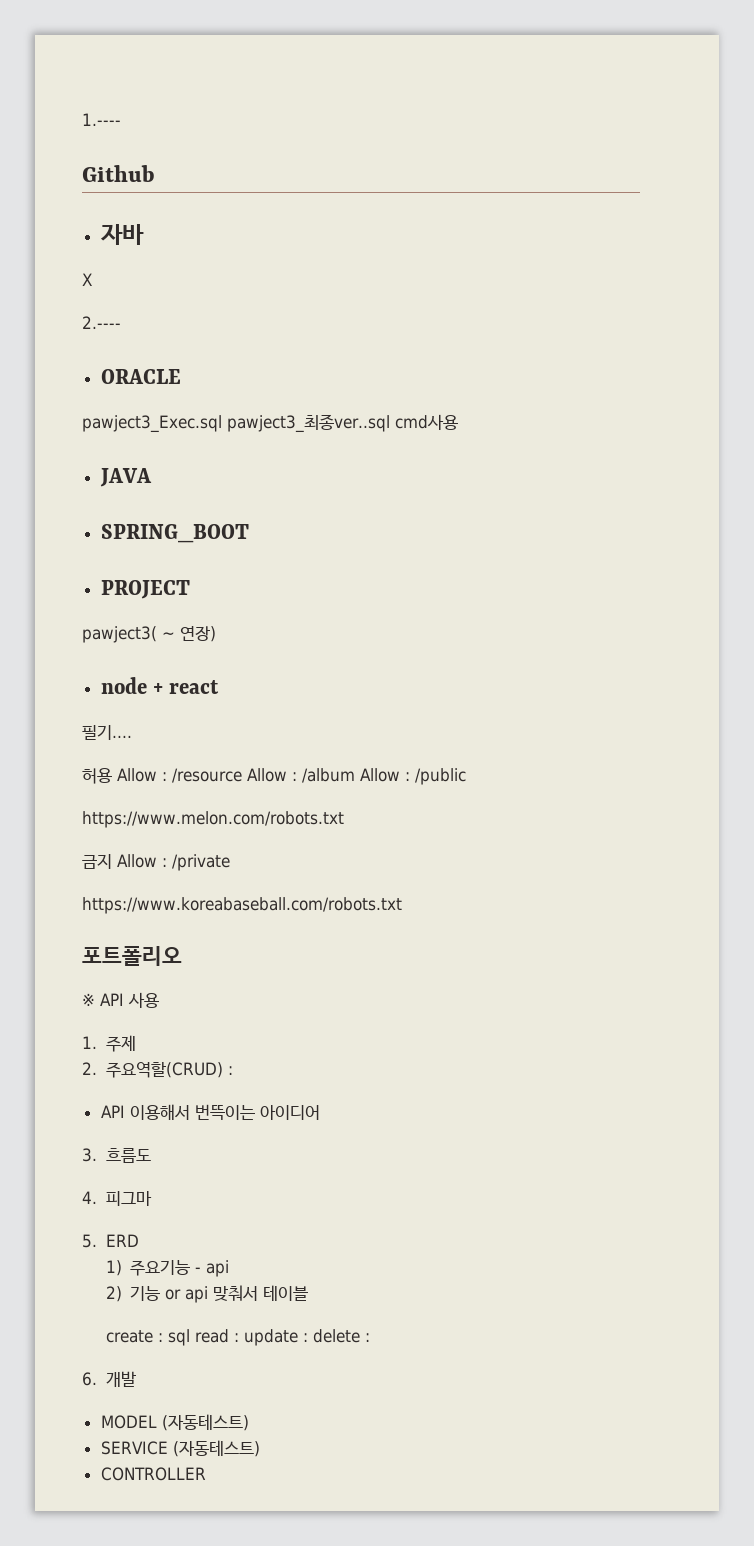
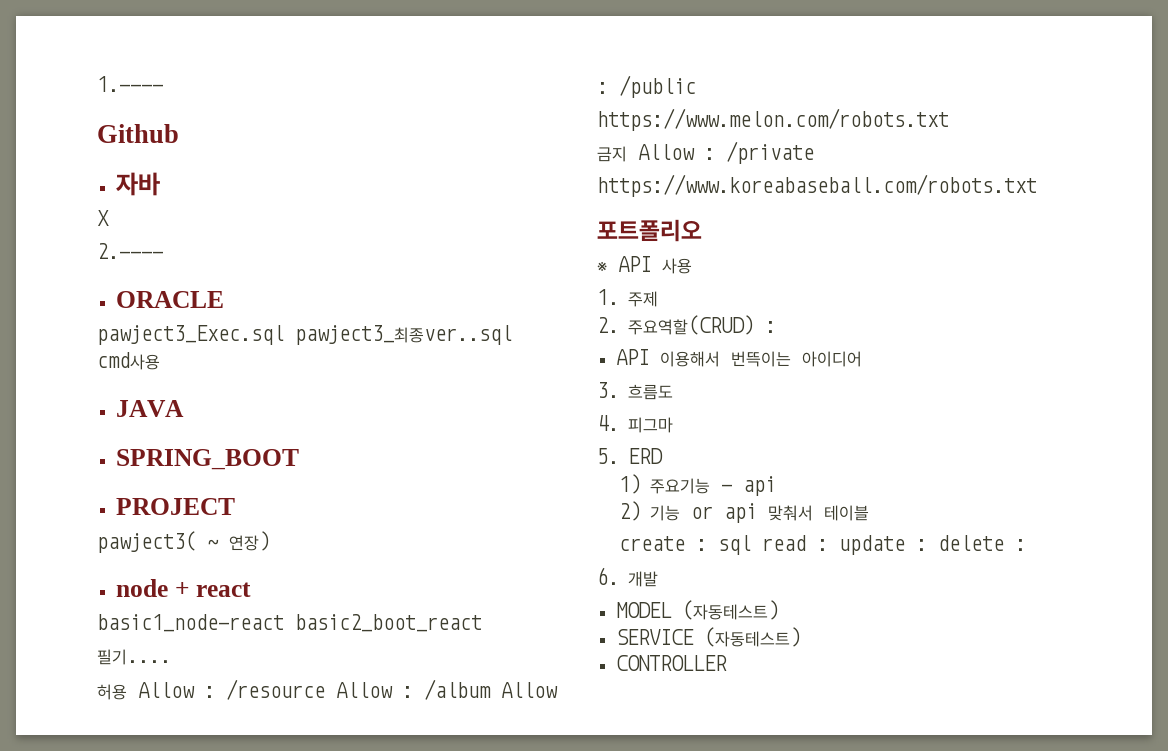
+ basic1_node-react basic2_boot_react

